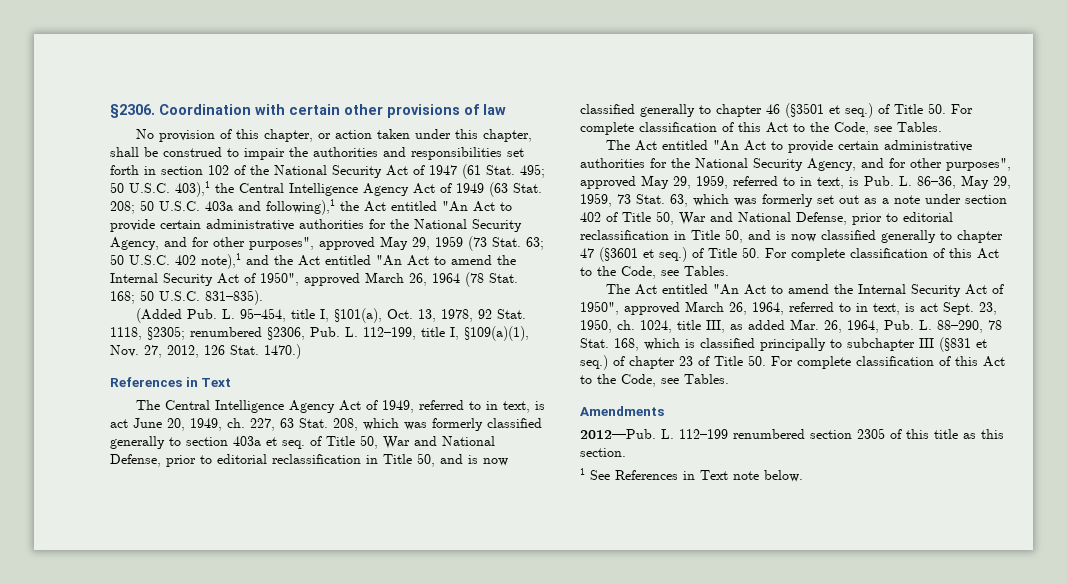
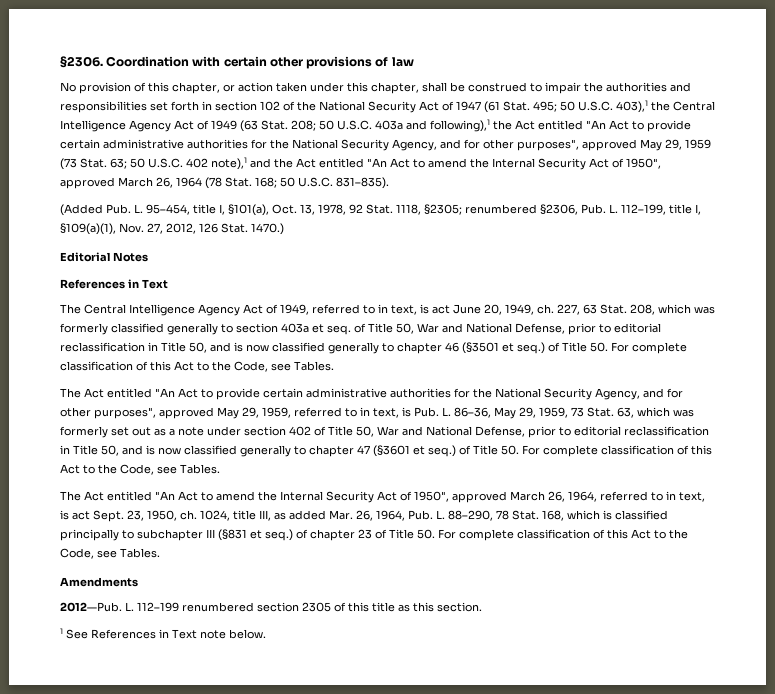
+ Editorial Notes

